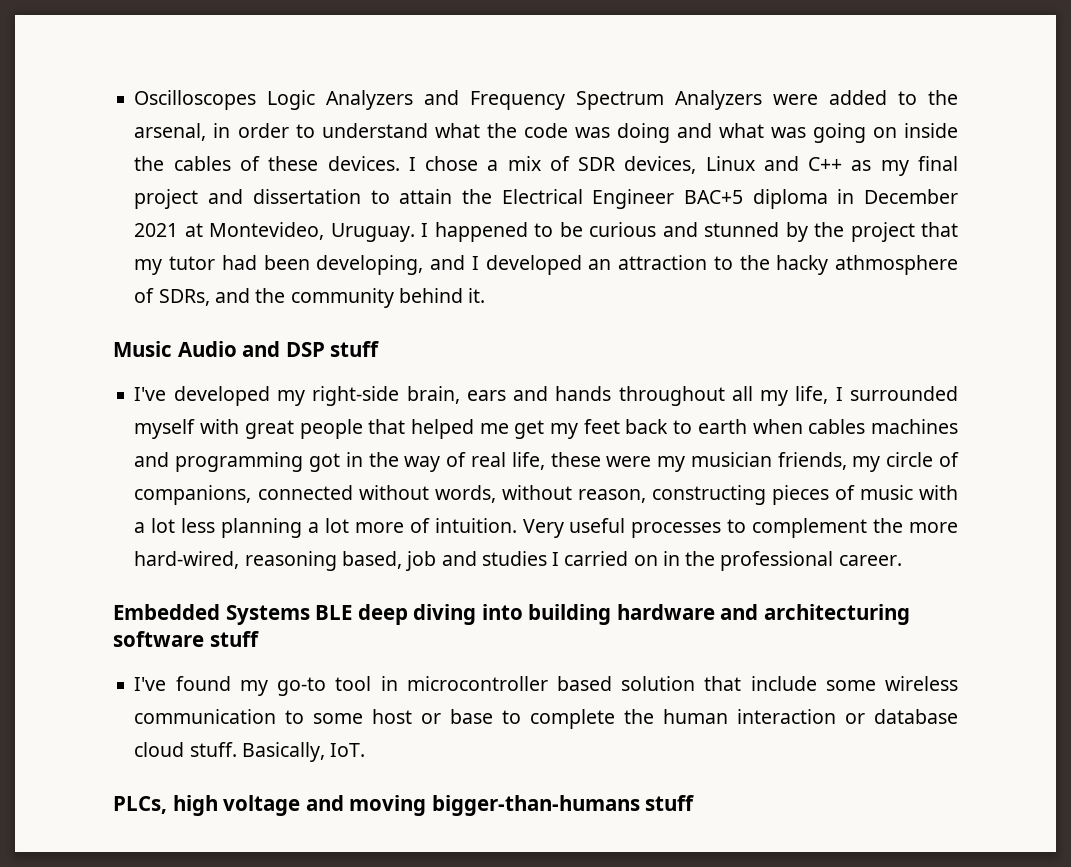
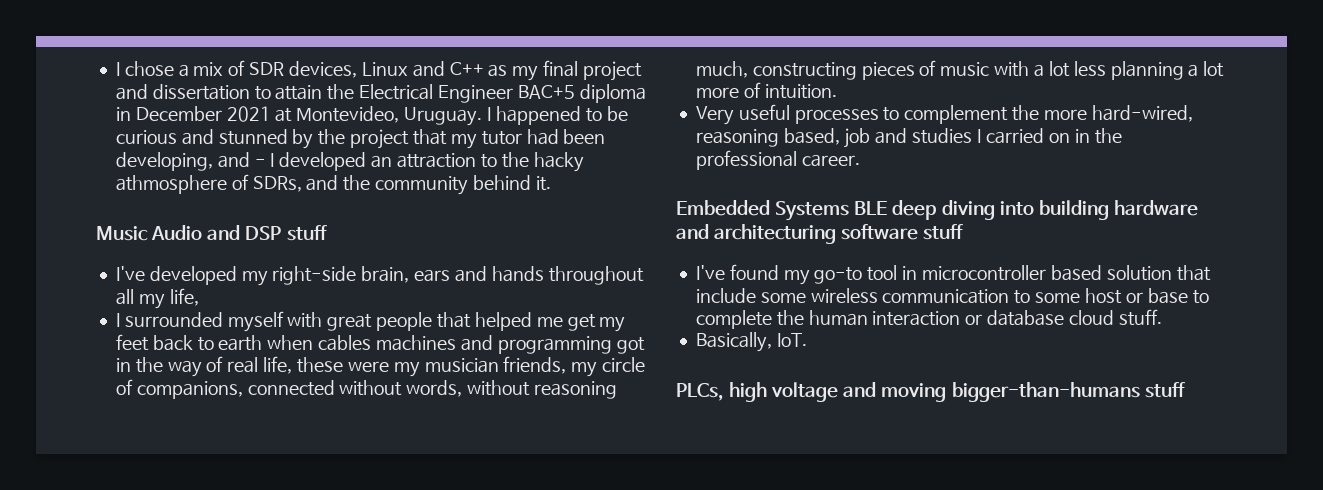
- Oscilloscopes Logic Analyzers and Frequency Spectrum Analyzers were added to the arsenal, in order to understand what the code was doing and what was going on inside the cables of these devices.
- I happened to be curious and stunned by the project that my tutor had been developing, and I developed an attraction to the hacky athmosphere of SDRs, and the community behind it.
+ I happened to be curious and stunned by the project that my tutor had been developing, and - I developed an attraction to the hacky athmosphere of SDRs, and the community behind it.
- I've developed my right-side brain, ears and hands throughout all my life, I surrounded myself with great people that helped me get my feet back to earth when cables machines and programming got in the way of real life, these were my musician friends, my circle of companions, connected without words, without reason, constructing pieces of music with a lot less planning a lot more of intuition. Very useful processes to complement the more hard-wired, reasoning based, job and studies I carried on in the professional career.
+ I've developed my right-side brain, ears and hands throughout all my life,
+ I surrounded myself with great people that helped me get my feet back to earth when cables machines and programming got in the way of real life, these were my musician friends, my circle of companions, connected without words, without reasoning much, constructing pieces of music with a lot less planning a lot more of intuition.
+ Very useful processes to complement the more hard-wired, reasoning based, job and studies I carried on in the professional career.
- I've found my go-to tool in microcontroller based solution that include some wireless communication to some host or base to complete the human interaction or database cloud stuff. Basically, IoT.
+ I've found my go-to tool in microcontroller based solution that include some wireless communication to some host or base to complete the human interaction or database cloud stuff.
+ Basically, IoT.

